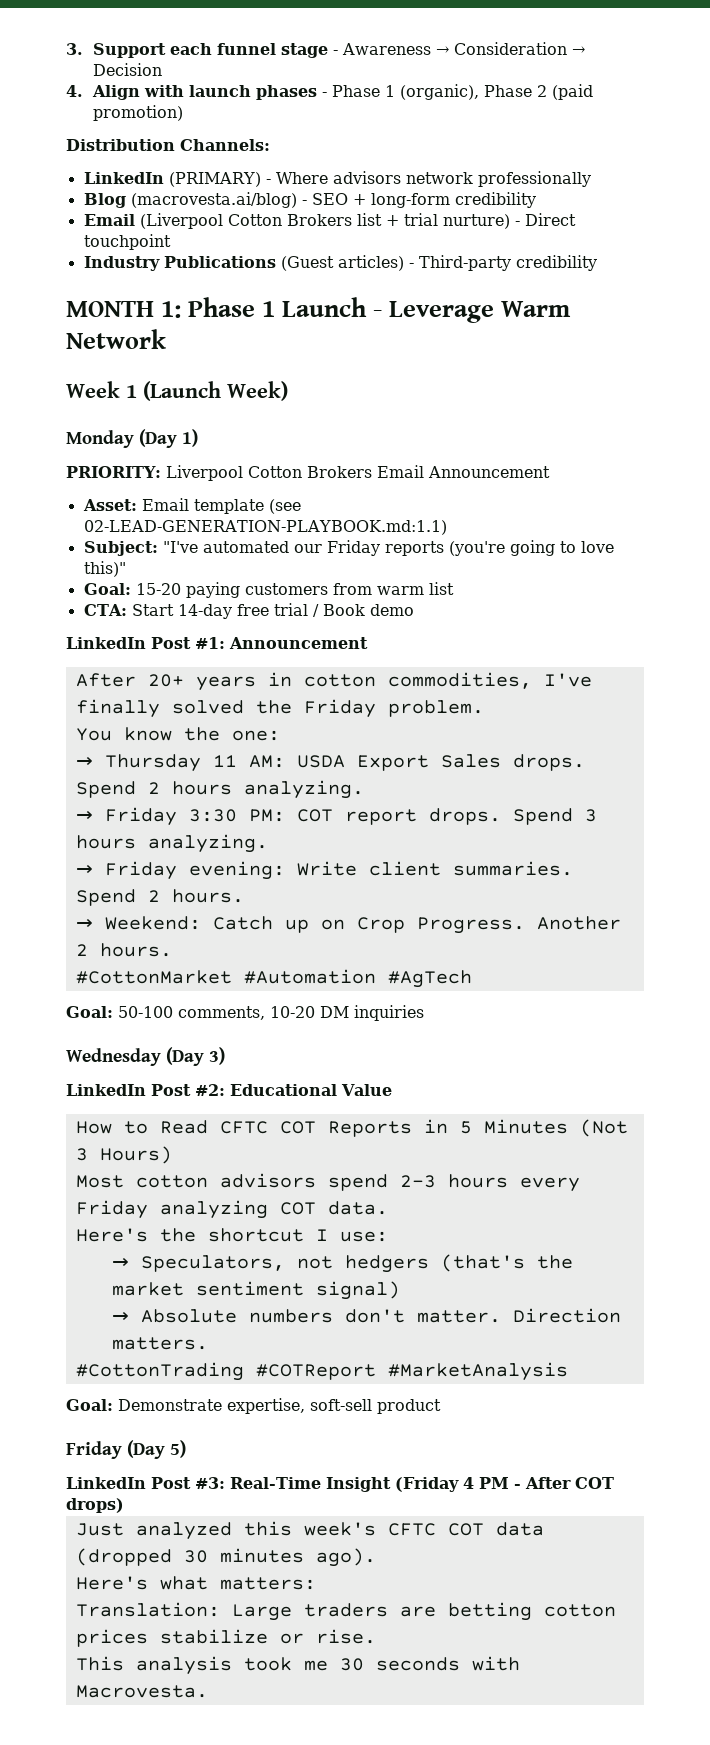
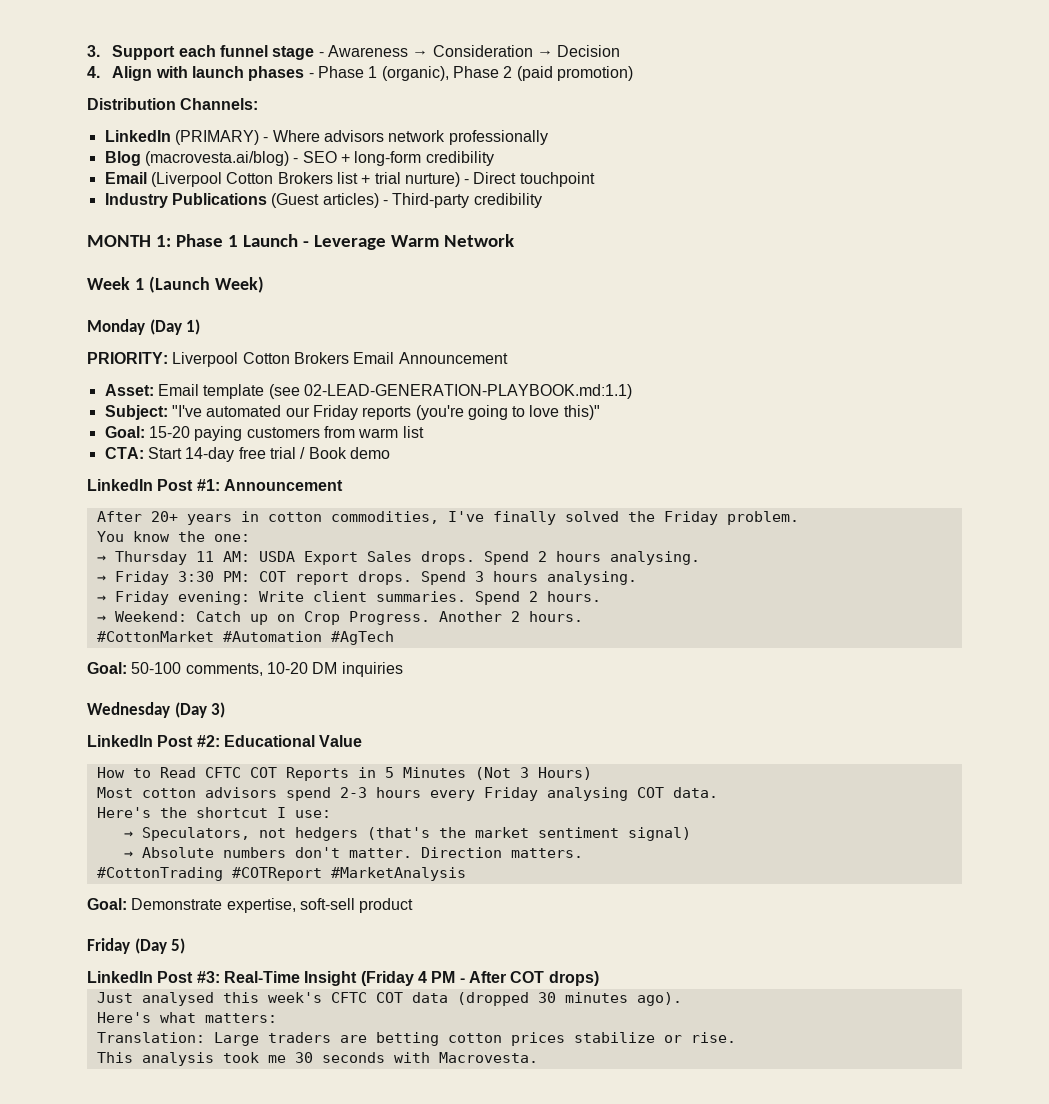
- Spend 2 hours analyzing.
+ Spend 2 hours analysing.
- Spend 3 hours analyzing.
+ Spend 3 hours analysing.
- Most cotton advisors spend 2-3 hours every Friday analyzing COT data.
+ Most cotton advisors spend 2-3 hours every Friday analysing COT data.
- Just analyzed this week's CFTC COT data (dropped 30 minutes ago).
+ Just analysed this week's CFTC COT data (dropped 30 minutes ago).

